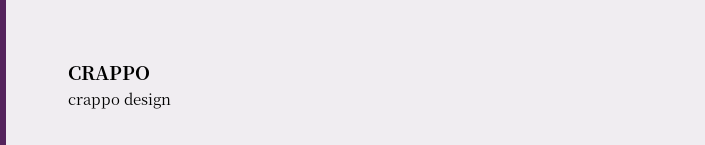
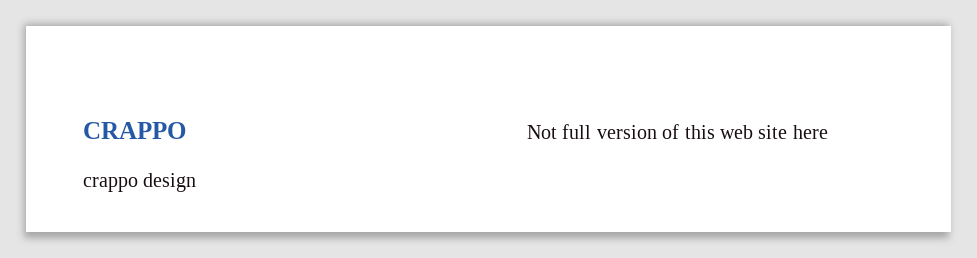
+ Not full version of this web site here

